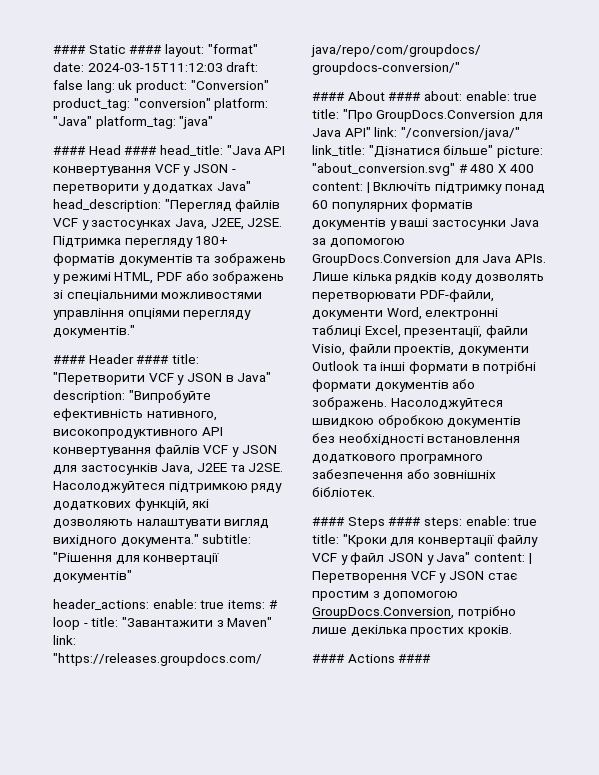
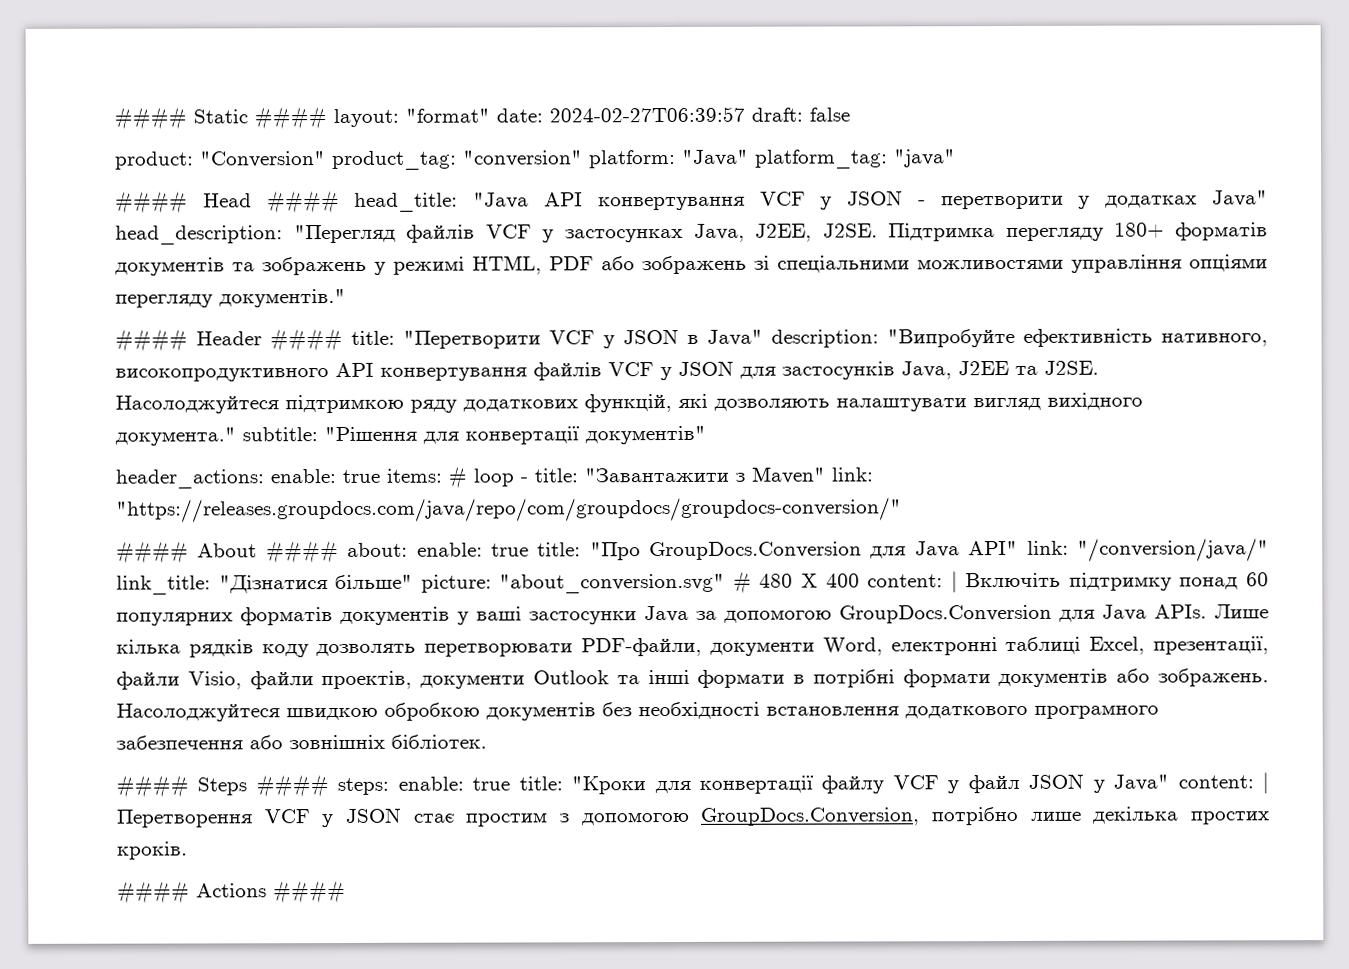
- #### Static #### layout: "format" date: 2024-03-15T11:12:03 draft: false lang: uk product: "Conversion" product_tag: "conversion" platform: "Java" platform_tag: "java"
+ #### Static #### layout: "format" date: 2024-02-27T06:39:57 draft: false
+ product: "Conversion" product_tag: "conversion" platform: "Java" platform_tag: "java"

